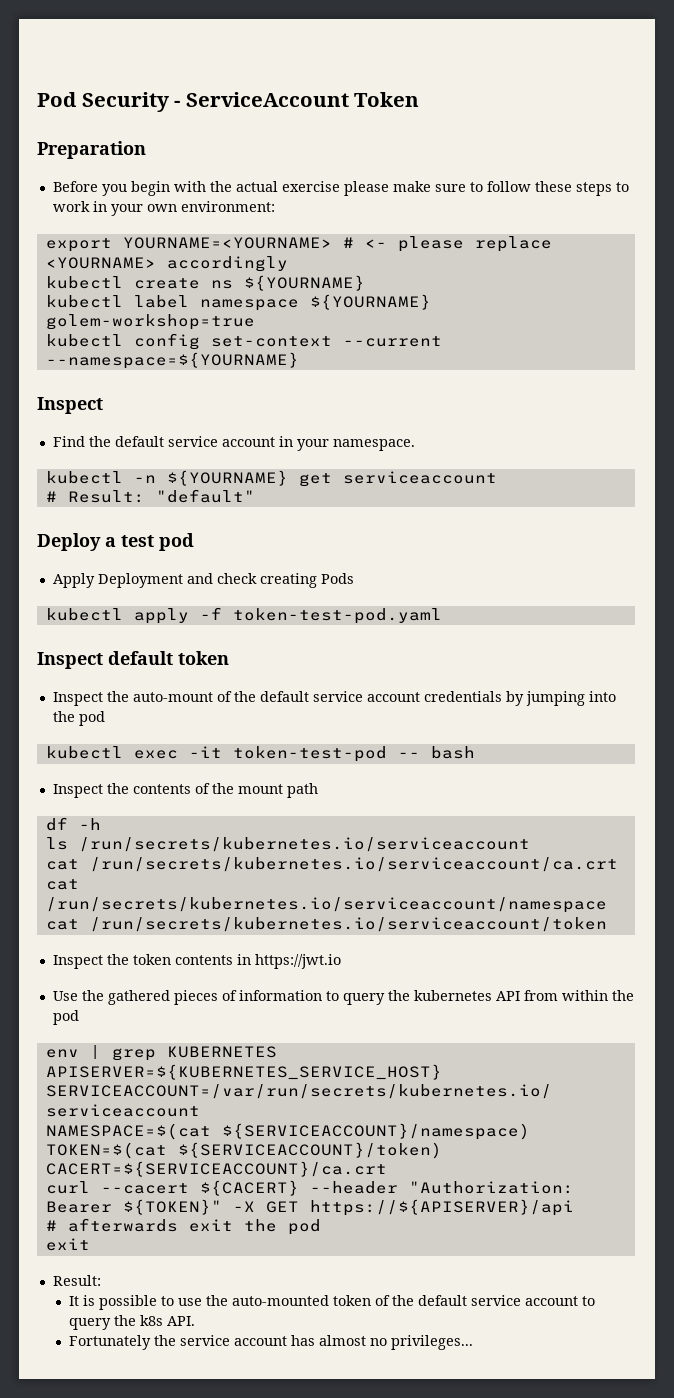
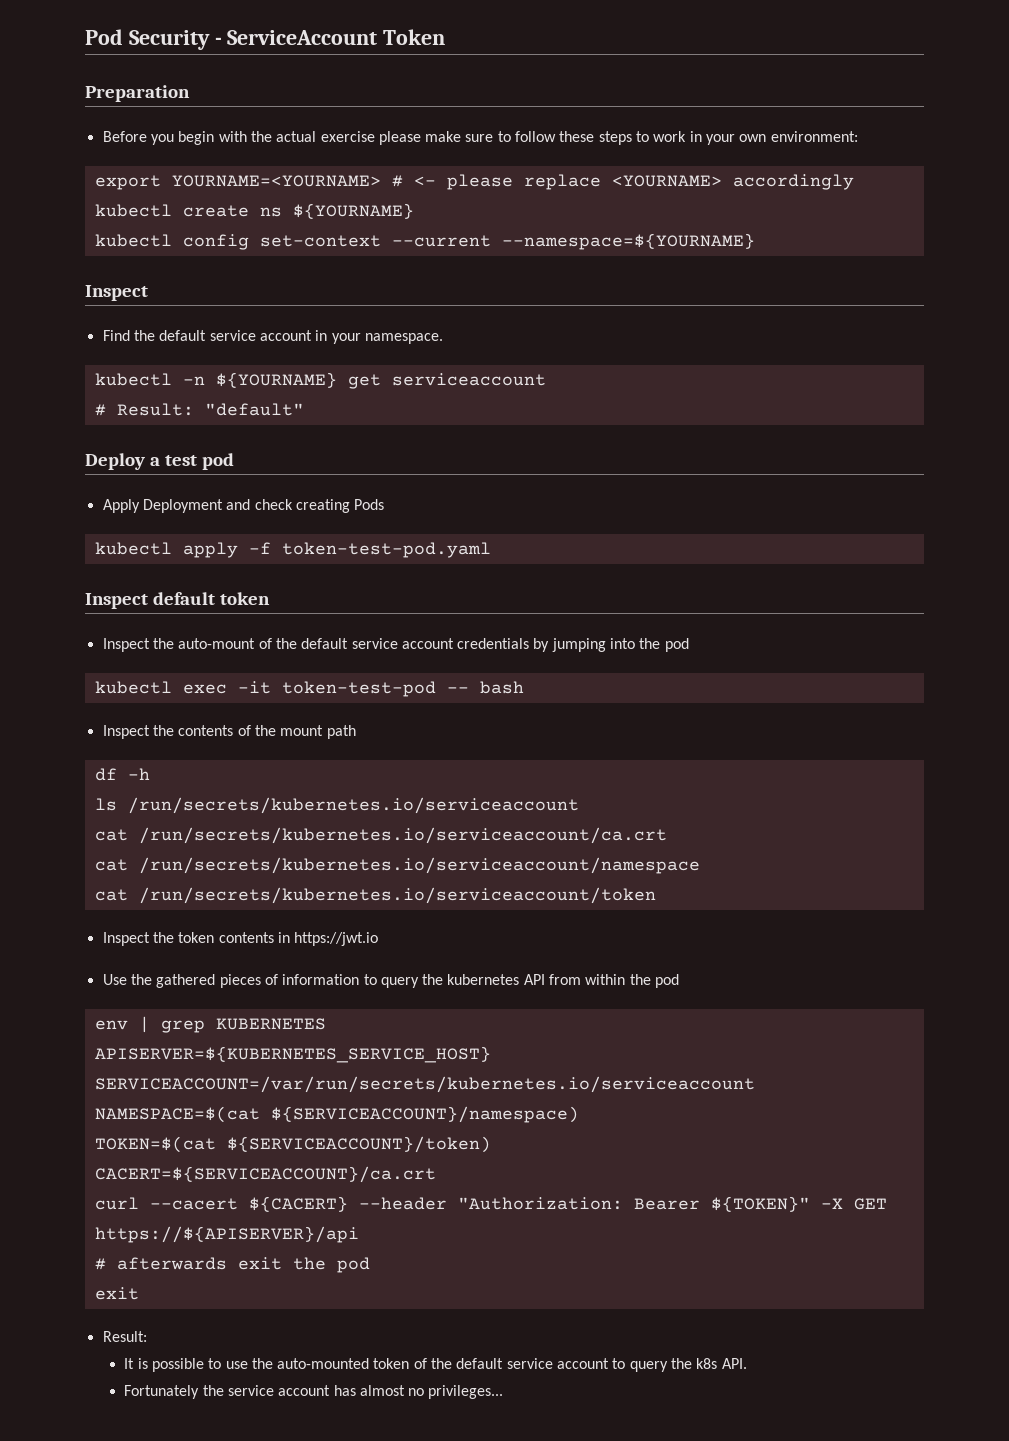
- kubectl label namespace ${YOURNAME} golem-workshop=true

